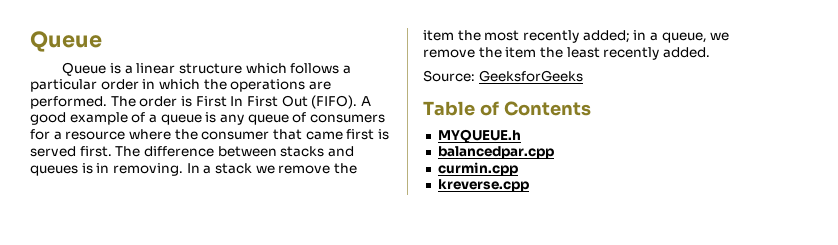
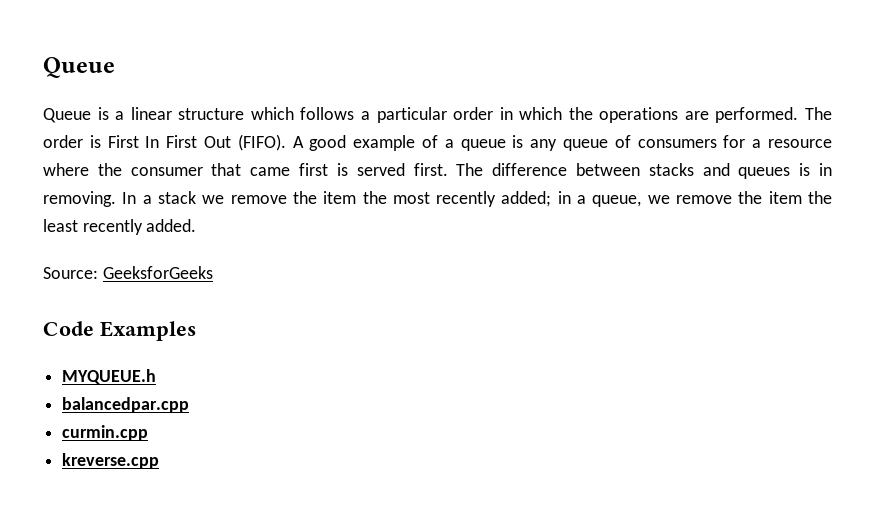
- Table of Contents
+ Code Examples

